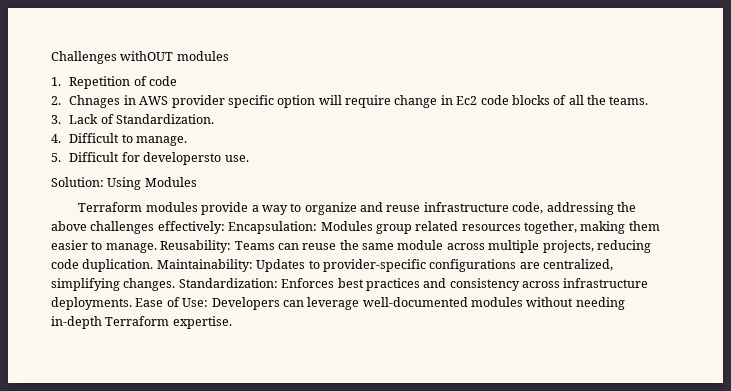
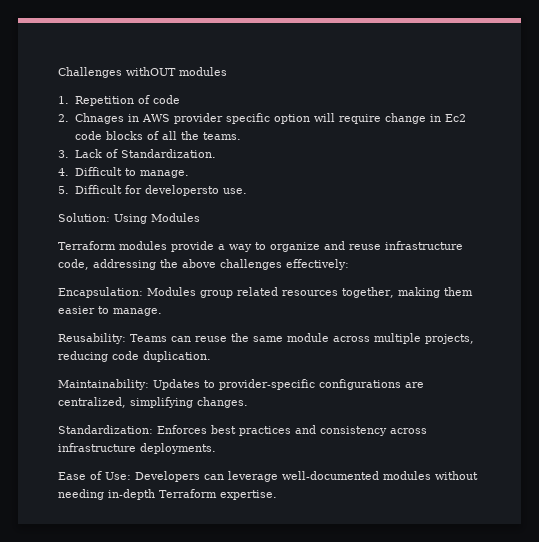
- Terraform modules provide a way to organize and reuse infrastructure code, addressing the above challenges effectively: Encapsulation:
+ Terraform modules provide a way to organize and reuse infrastructure code, addressing the above challenges effectively:
+ Encapsulation:
- Modules group related resources together, making them easier to manage. Reusability:
+ Modules group related resources together, making them easier to manage.
+ Reusability:
- Teams can reuse the same module across multiple projects, reducing code duplication. Maintainability:
+ Teams can reuse the same module across multiple projects, reducing code duplication.
+ Maintainability:
- Updates to provider-specific configurations are centralized, simplifying changes. Standardization:
+ Updates to provider-specific configurations are centralized, simplifying changes.
+ Standardization:
- Enforces best practices and consistency across infrastructure deployments. Ease of Use:
+ Enforces best practices and consistency across infrastructure deployments.
+ Ease of Use:

